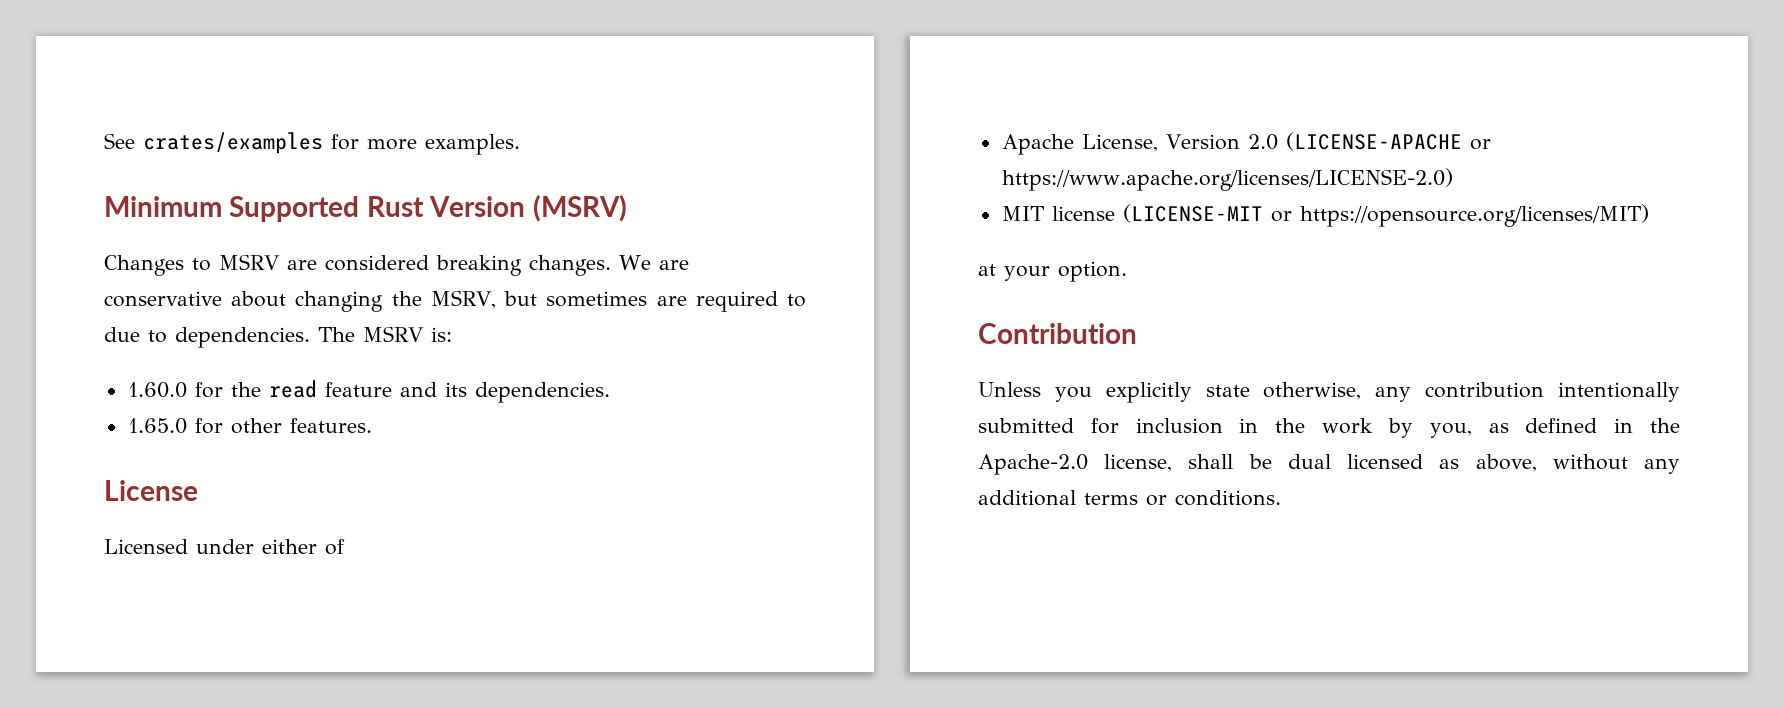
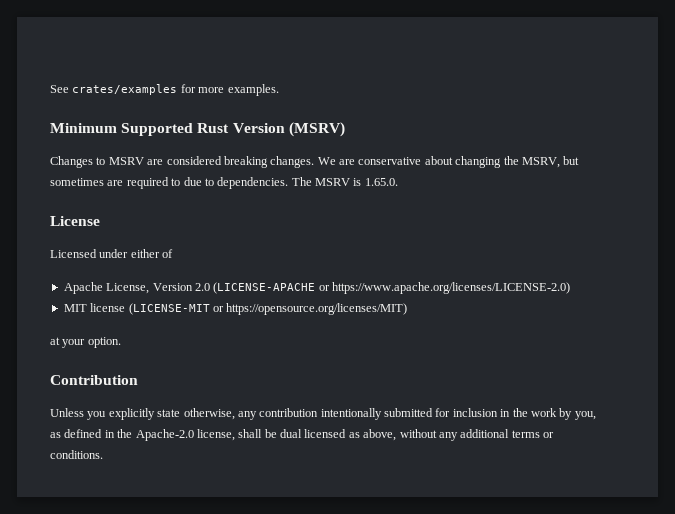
- The MSRV is:
- 1.60.0 for the read feature and its dependencies.
- 1.65.0 for other features.
+ The MSRV is 1.65.0.

